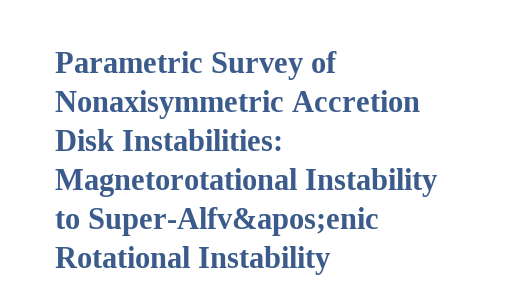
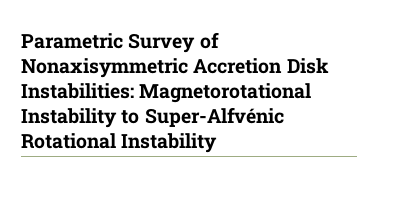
- Parametric Survey of Nonaxisymmetric Accretion Disk Instabilities: Magnetorotational Instability to Super-Alfv&apos;enic Rotational Instability
+ Parametric Survey of Nonaxisymmetric Accretion Disk Instabilities: Magnetorotational Instability to Super-Alfvénic Rotational Instability

